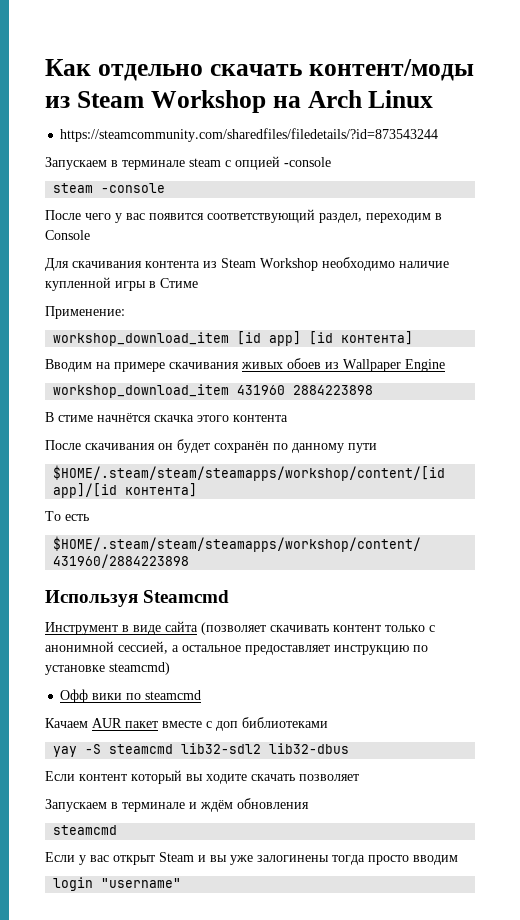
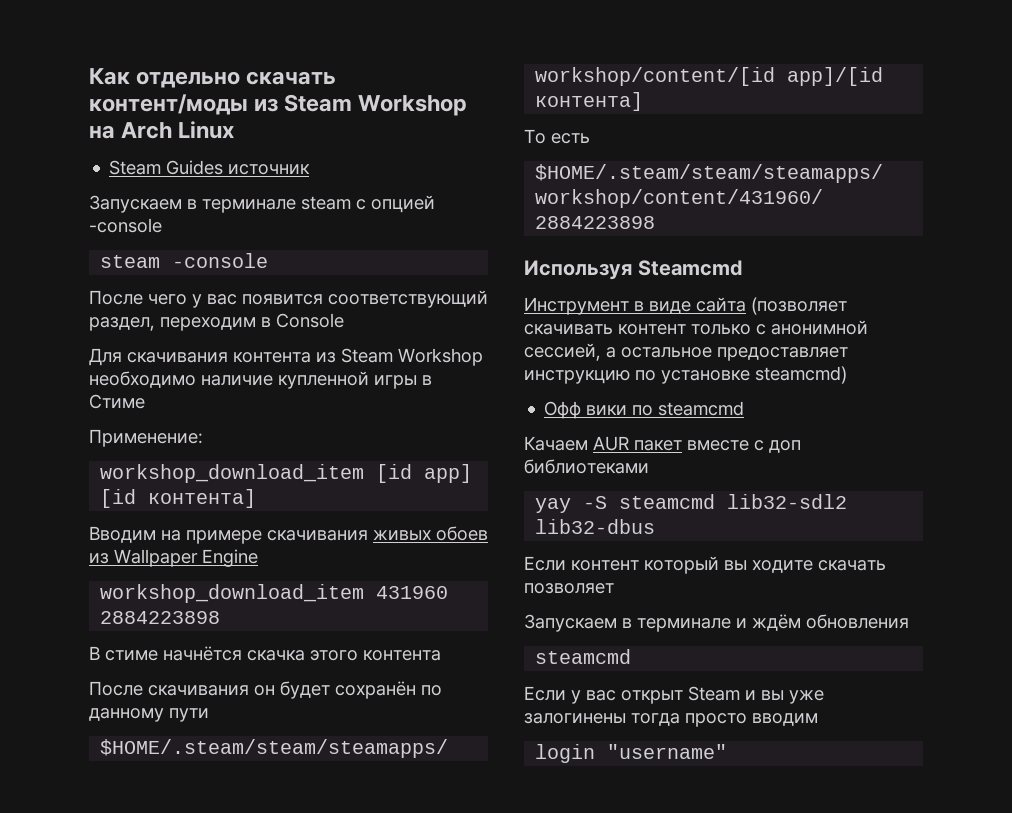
- https://steamcommunity.com/sharedfiles/filedetails/?id=873543244
+ Steam Guides источник

